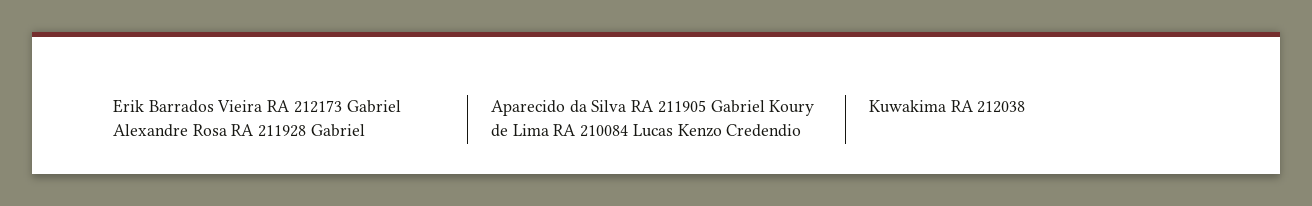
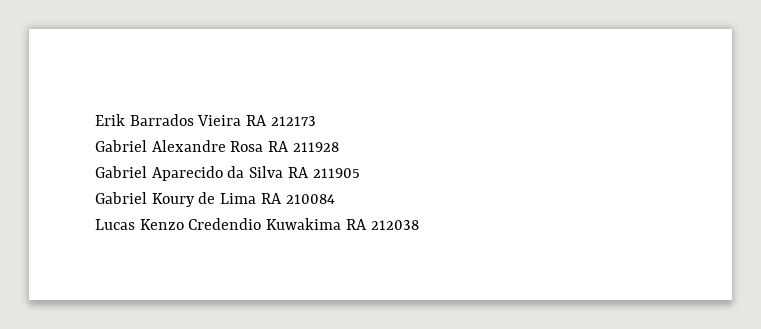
- Erik Barrados Vieira RA 212173 Gabriel Alexandre Rosa RA 211928 Gabriel Aparecido da Silva RA 211905 Gabriel Koury de Lima RA 210084 Lucas Kenzo Credendio Kuwakima RA 212038
+ Erik Barrados Vieira RA 212173
+ Gabriel Alexandre Rosa RA 211928
+ Gabriel Aparecido da Silva RA 211905
+ Gabriel Koury de Lima RA 210084
+ Lucas Kenzo Credendio Kuwakima RA 212038

